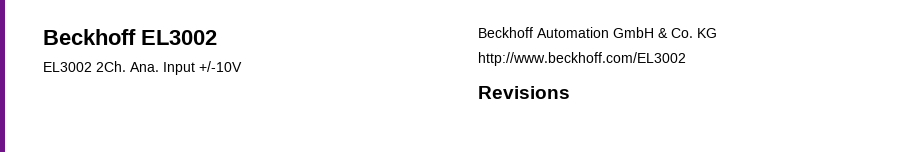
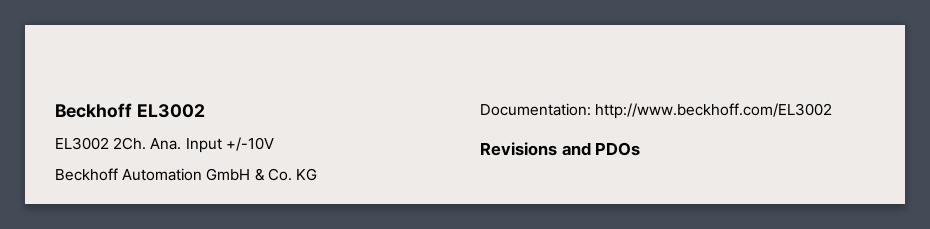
- http://www.beckhoff.com/EL3002
+ Documentation: http://www.beckhoff.com/EL3002
- Revisions
+ Revisions and PDOs

